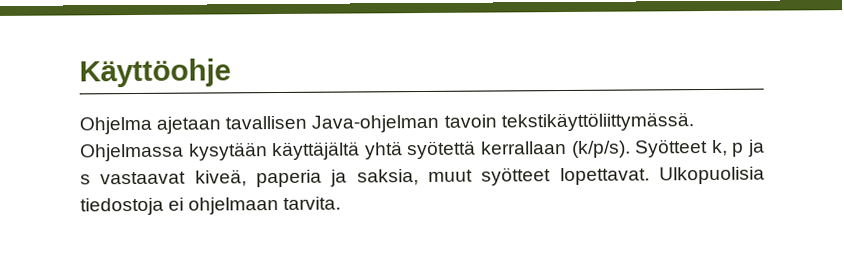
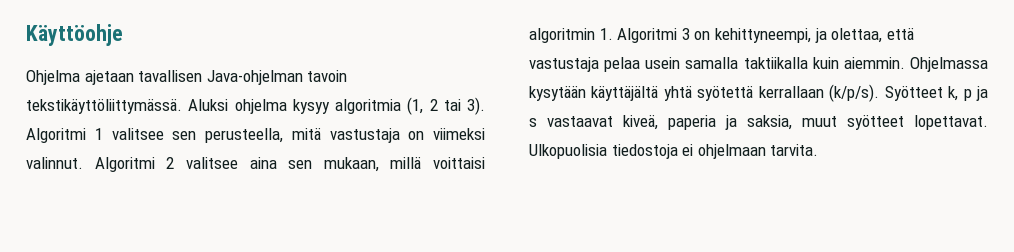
+ Aluksi ohjelma kysyy algoritmia (1, 2 tai 3). Algoritmi 1 valitsee sen perusteella, mitä vastustaja on viimeksi valinnut. Algoritmi 2 valitsee aina sen mukaan, millä voittaisi algoritmin 1. Algoritmi 3 on kehittyneempi, ja olettaa, että vastustaja pelaa usein samalla taktiikalla kuin aiemmin.

